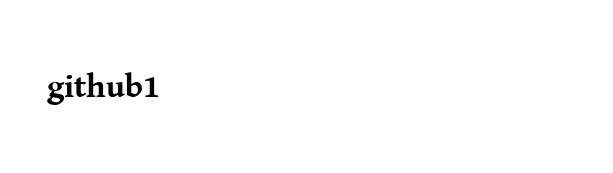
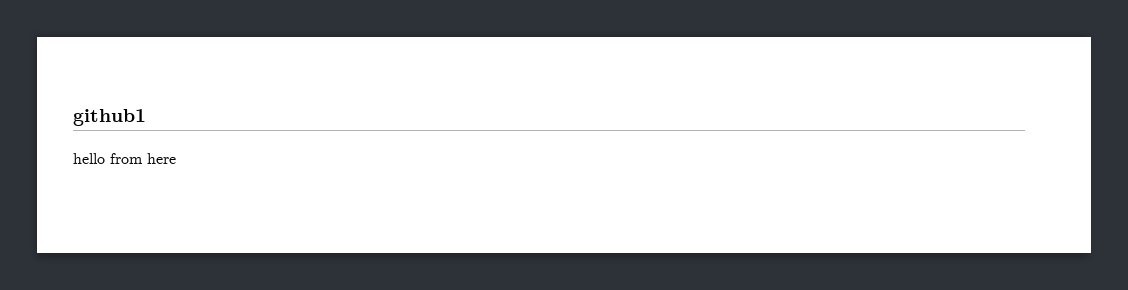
+ hello from here

